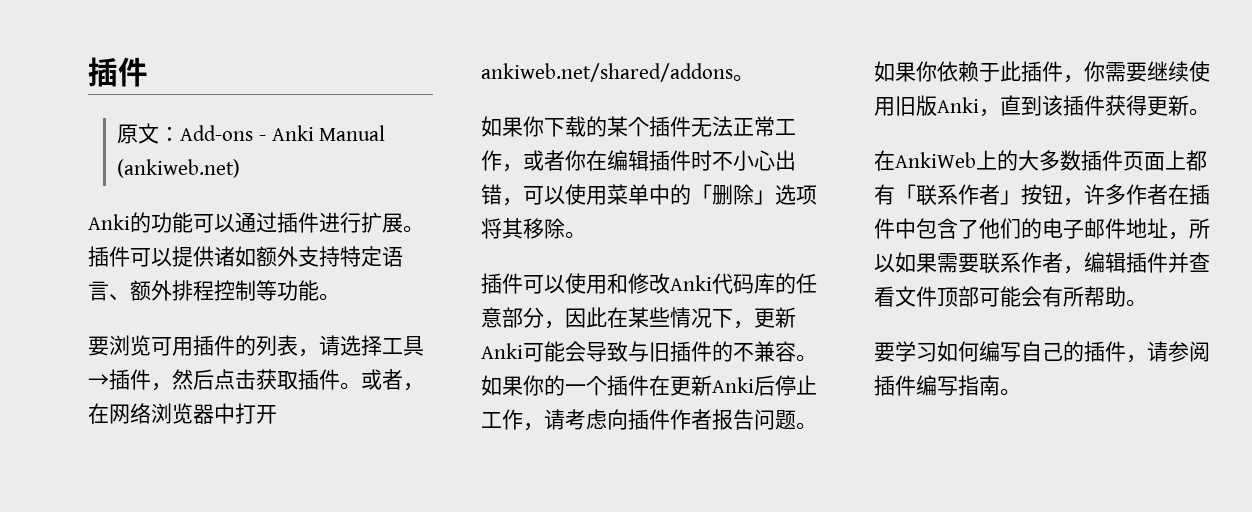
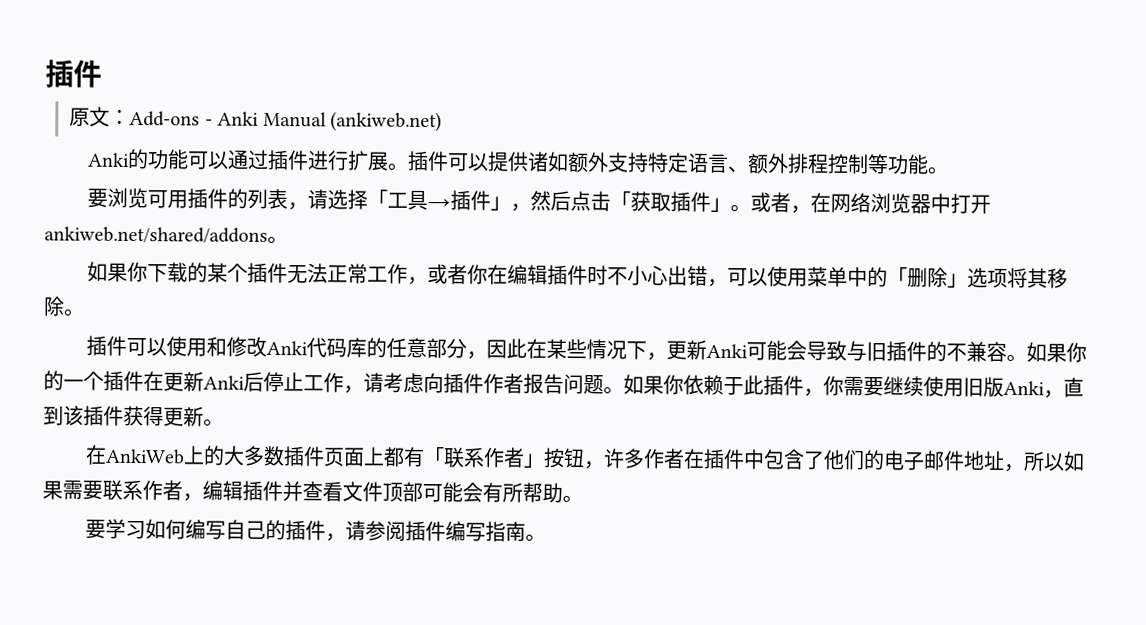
- 要浏览可用插件的列表，请选择工具→插件，然后点击获取插件。
+ 要浏览可用插件的列表，请选择「工具→插件」，然后点击「获取插件」。

